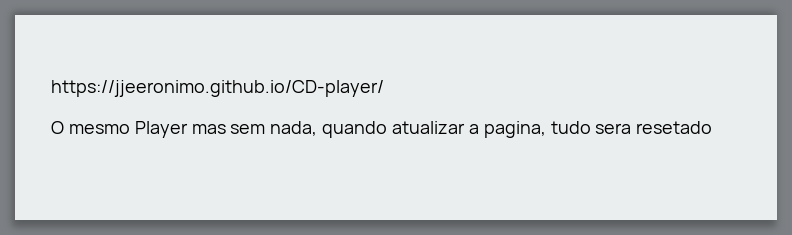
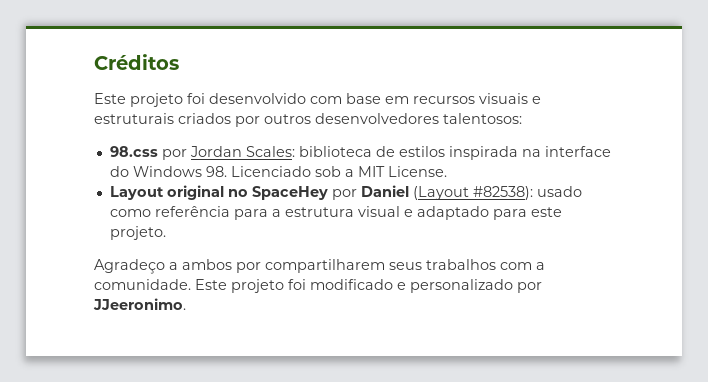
- https://jjeeronimo.github.io/CD-player/
- O mesmo Player mas sem nada, quando atualizar a pagina, tudo sera resetado
+ Créditos
+ Este projeto foi desenvolvido com base em recursos visuais e estruturais criados por outros desenvolvedores talentosos:
+ 98.css por Jordan Scales: biblioteca de estilos inspirada na interface do Windows 98. Licenciado sob a MIT License.
+ Layout original no SpaceHey por Daniel (Layout #82538): usado como referência para a estrutura visual e adaptado para este projeto.
+ Agradeço a ambos por compartilharem seus trabalhos com a comunidade. Este projeto foi modificado e personalizado por JJeeronimo.

